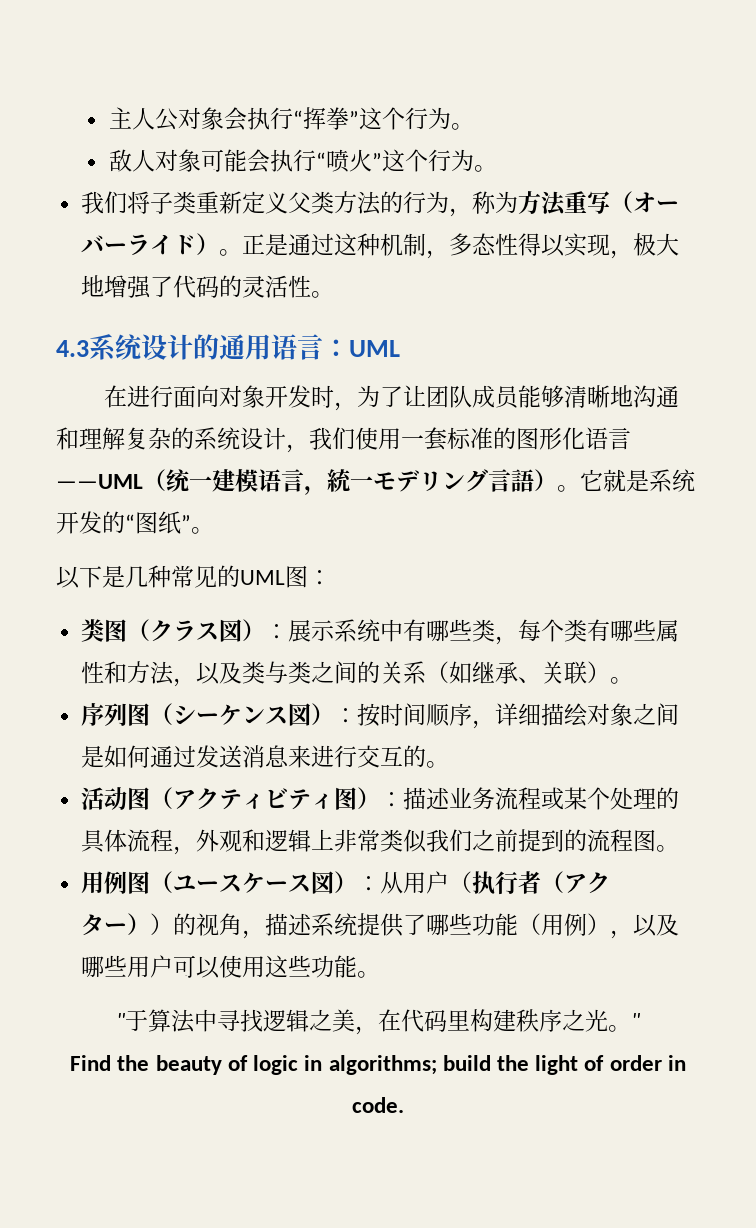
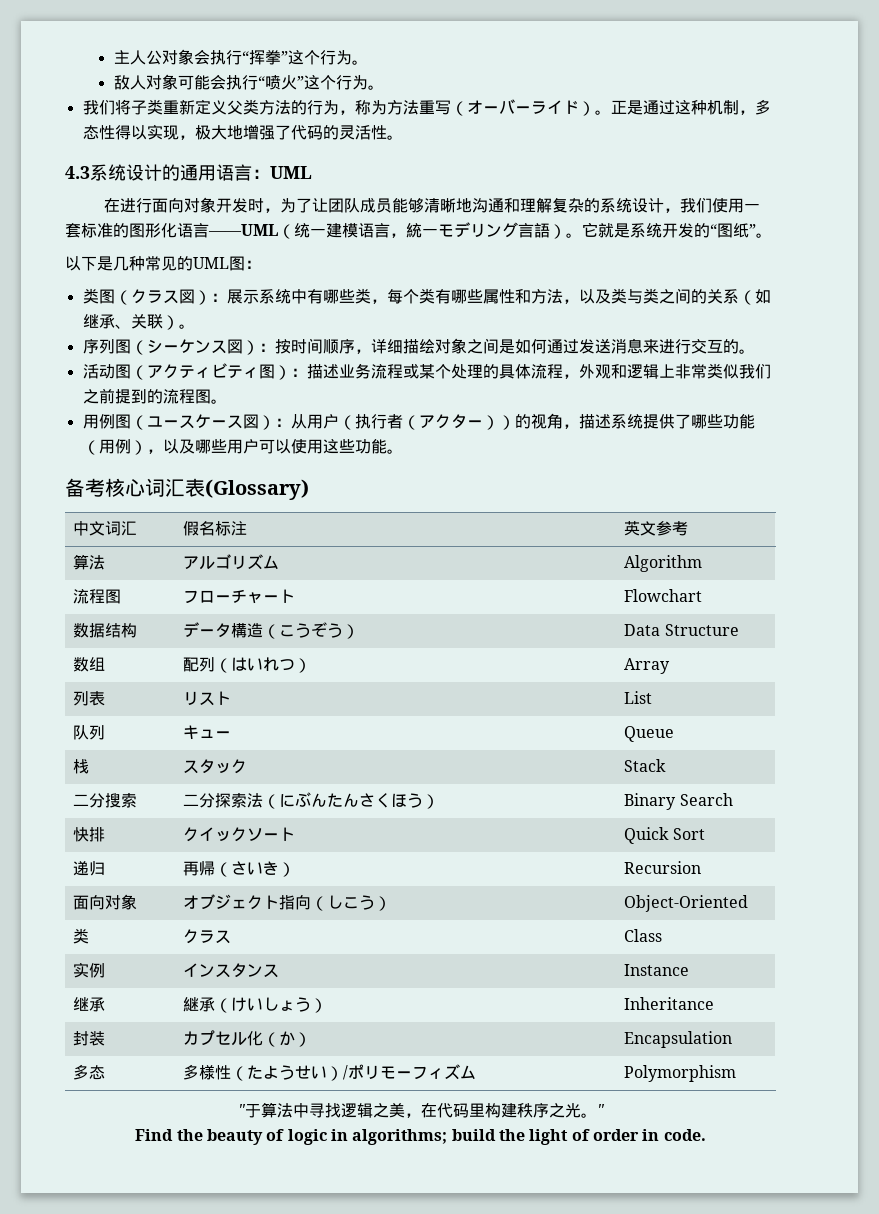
+ 备考核心词汇表(Glossary)
+ 中文词汇 | 假名标注 | 英文参考
+ 算法 | アルゴリズム | Algorithm
+ 流程图 | フローチャート | Flowchart
+ 数据结构 | データ構造（こうぞう） | Data Structure
+ 数组 | 配列（はいれつ） | Array
+ 列表 | リスト | List
+ 队列 | キュー | Queue
+ 栈 | スタック | Stack
+ 二分搜索 | 二分探索法（にぶんたんさくほう） | Binary Search
+ 快排 | クイックソート | Quick Sort
+ 递归 | 再帰（さいき） | Recursion
+ 面向对象 | オブジェクト指向（しこう） | Object-Oriented
+ 类 | クラス | Class
+ 实例 | インスタンス | Instance
+ 继承 | 継承（けいしょう） | Inheritance
+ 封装 | カプセル化（か） | Encapsulation
+ 多态 | 多様性（たようせい）/ポリモーフィズム | Polymorphism

